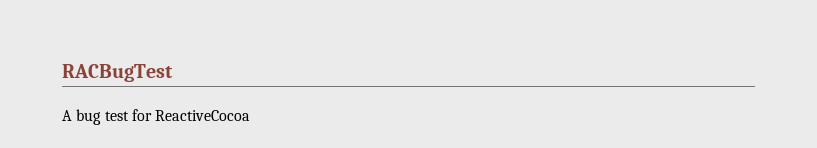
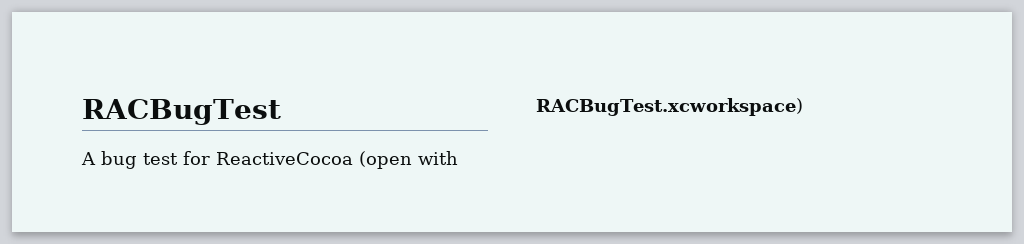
- A bug test for ReactiveCocoa
+ A bug test for ReactiveCocoa (open with RACBugTest.xcworkspace)

